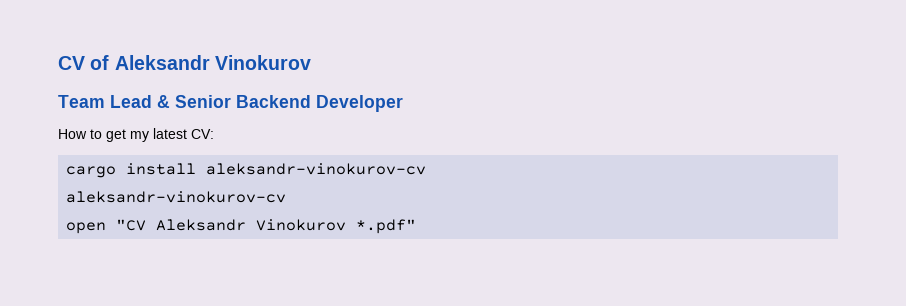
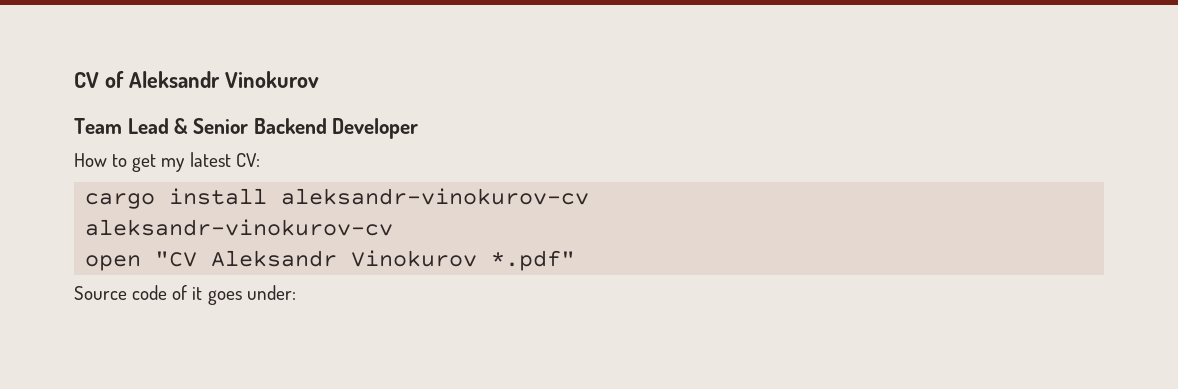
+ Source code of it goes under:

